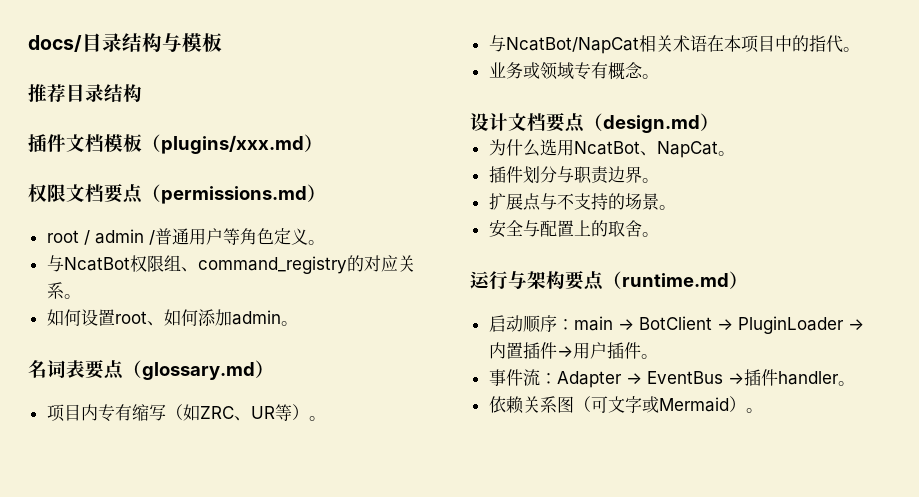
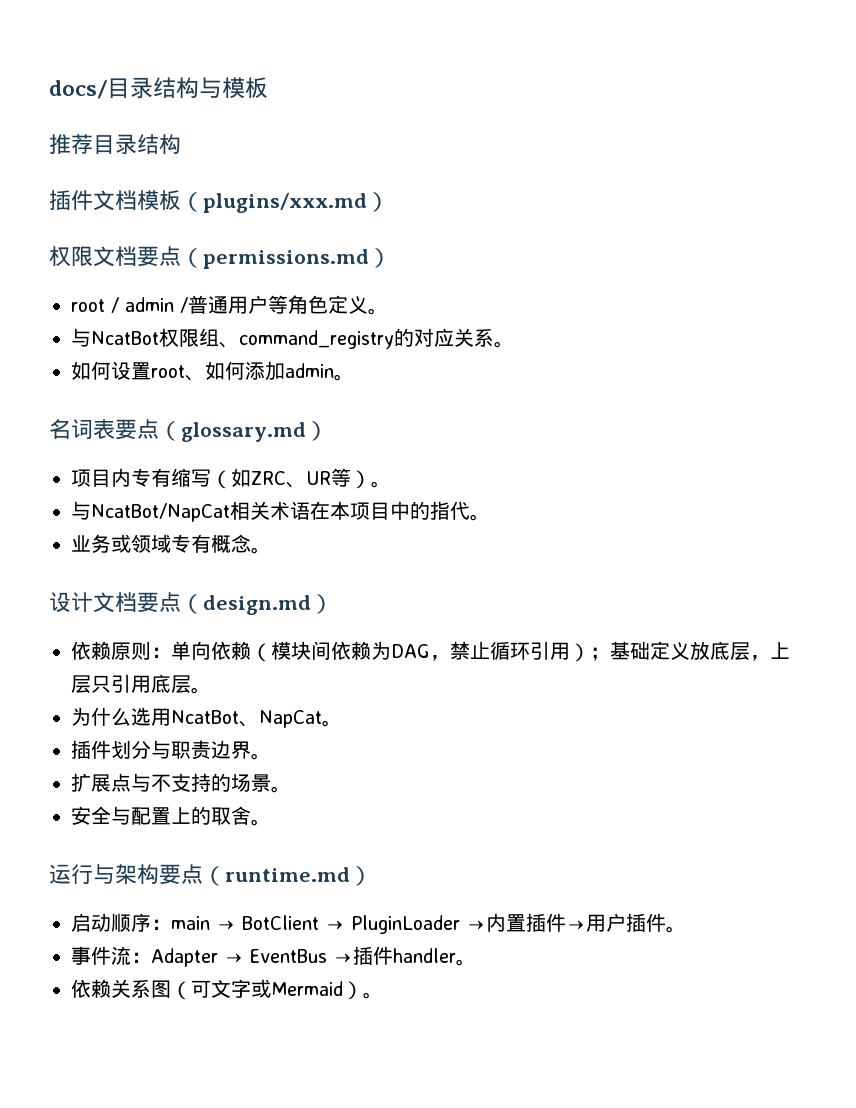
+ 依赖原则：单向依赖（模块间依赖为DAG，禁止循环引用）；基础定义放底层，上层只引用底层。

